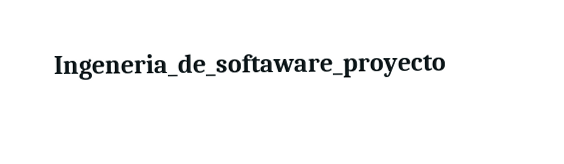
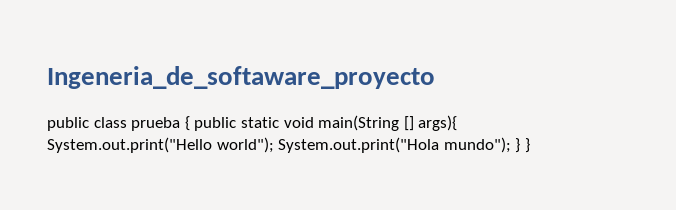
+ public class prueba { public static void main(String [] args){ System.out.print("Hello world"); System.out.print("Hola mundo"); } }

